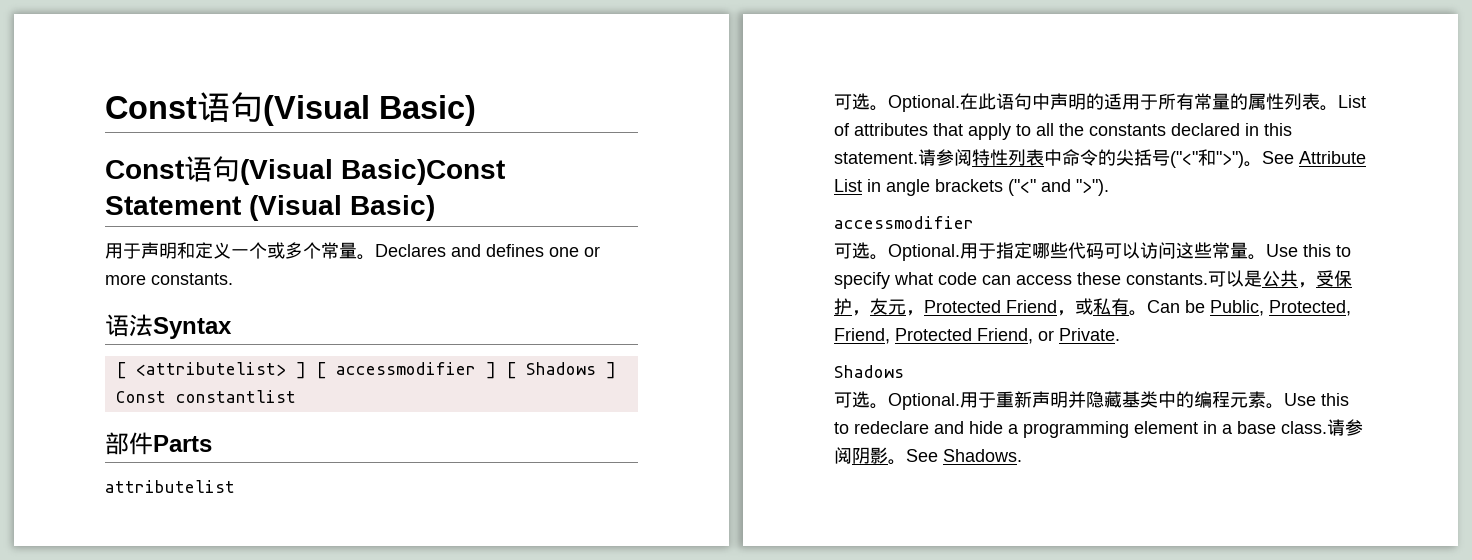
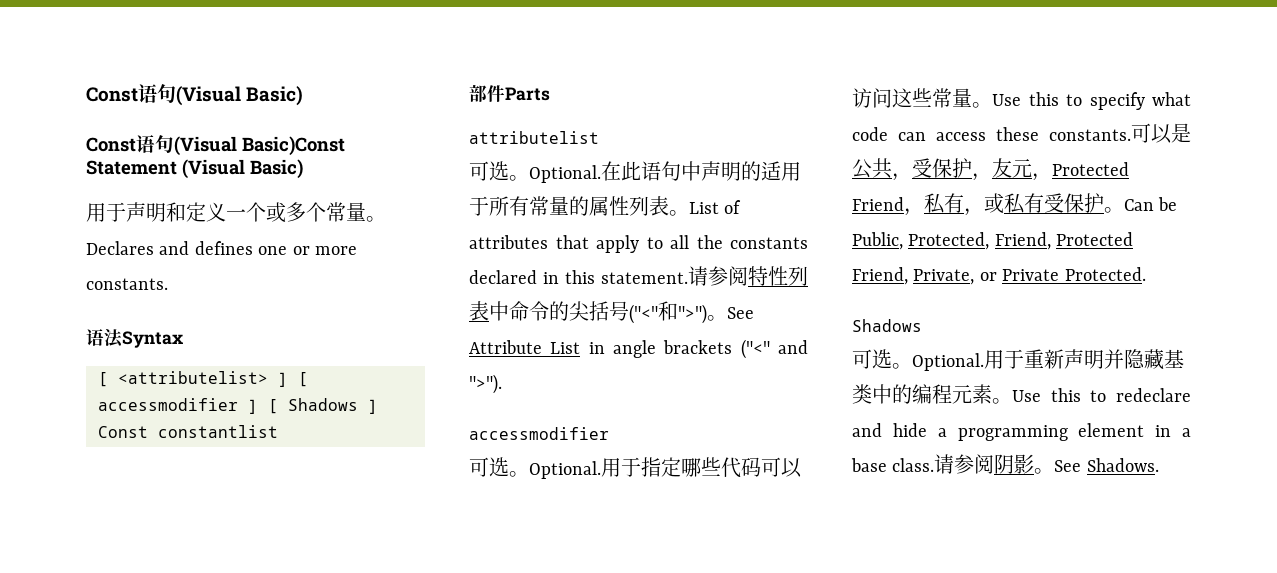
- 可以是公共，受保护，友元，Protected Friend，或私有。
+ 可以是公共，受保护，友元，Protected Friend，私有，或私有受保护。
- Can be Public, Protected, Friend, Protected Friend, or Private.
+ Can be Public, Protected, Friend, Protected Friend, Private, or Private Protected.

